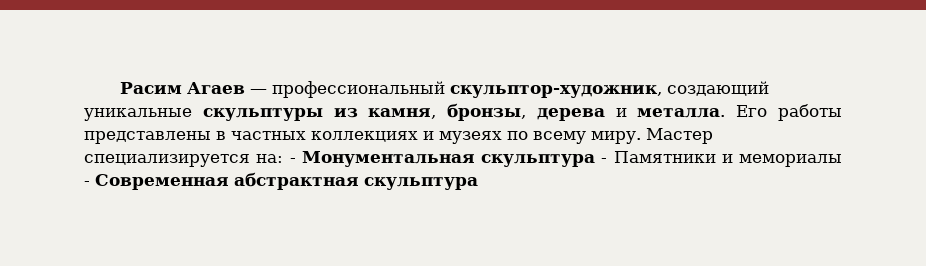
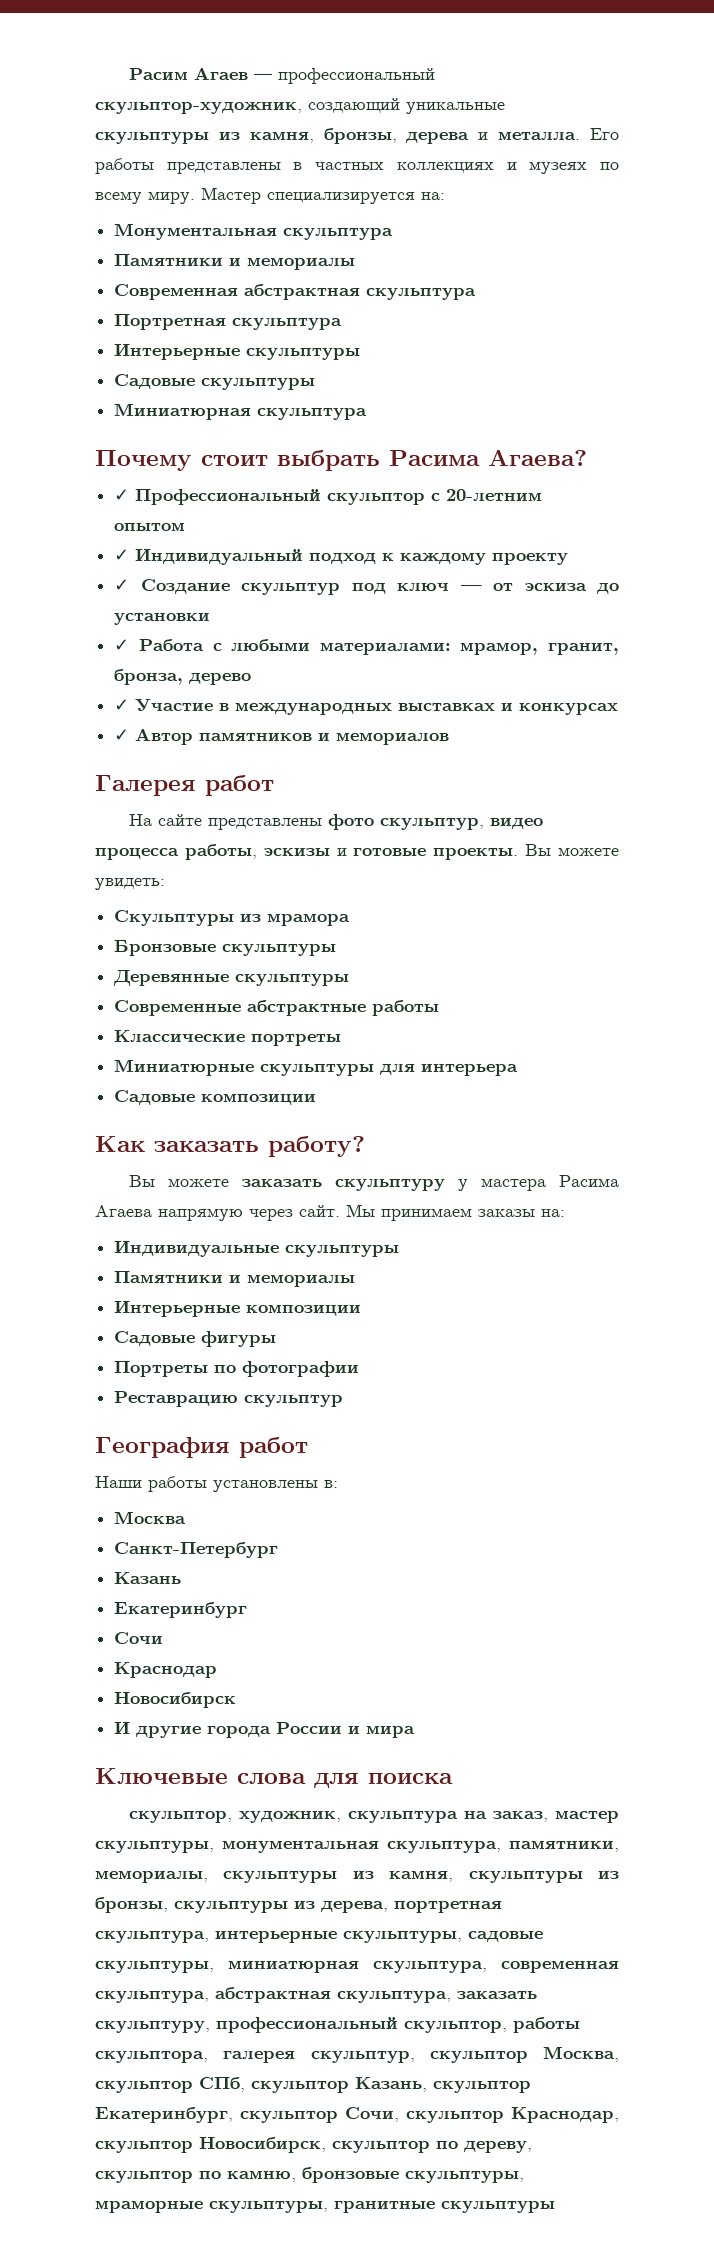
- Мастер специализируется на: - Монументальная скульптура - Памятники и мемориалы - Современная абстрактная скульптура
+ Мастер специализируется на:
+ Монументальная скульптура
+ Памятники и мемориалы
+ Современная абстрактная скульптура
+ Портретная скульптура
+ Интерьерные скульптуры
+ Садовые скульптуры
+ Миниатюрная скульптура
+ Почему стоит выбрать Расима Агаева?
+ ✓ Профессиональный скульптор с 20-летним опытом
+ ✓ Индивидуальный подход к каждому проекту
+ ✓ Создание скульптур под ключ — от эскиза до установки
+ ✓ Работа с любыми материалами: мрамор, гранит, бронза, дерево
+ ✓ Участие в международных выставках и конкурсах
+ ✓ Автор памятников и мемориалов
+ Галерея работ
+ На сайте представлены фото скульптур, видео процесса работы, эскизы и готовые проекты. Вы можете увидеть:
+ Скульптуры из мрамора
+ Бронзовые скульптуры
+ Деревянные скульптуры
+ Современные абстрактные работы
+ Классические портреты
+ Миниатюрные скульптуры для интерьера
+ Садовые композиции
+ Как заказать работу?
+ Вы можете заказать скульптуру у мастера Расима Агаева напрямую через сайт. Мы принимаем заказы на:
+ Индивидуальные скульптуры
+ Памятники и мемориалы
+ Интерьерные композиции
+ Садовые фигуры
+ Портреты по фотографии
+ Реставрацию скульптур
+ География работ
+ Наши работы установлены в:
+ Москва
+ Санкт-Петербург
+ Казань
+ Екатеринбург
+ Сочи
+ Краснодар
+ Новосибирск
+ И другие города России и мира
+ Ключевые слова для поиска
+ скульптор, художник, скульптура на заказ, мастер скульптуры, монументальная скульптура, памятники, мемориалы, скульптуры из камня, скульптуры из бронзы, скульптуры из дерева, портретная скульптура, интерьерные скульптуры, садовые скульптуры, миниатюрная скульптура, современная скульптура, абстрактная скульптура, заказать скульптуру, профессиональный скульптор, работы скульптора, галерея скульптур, скульптор Москва, скульптор СПб, скульптор Казань, скульптор Екатеринбург, скульптор Сочи, скульптор Краснодар, скульптор Новосибирск, скульптор по дереву, скульптор по камню, бронзовые скульптуры, мраморные скульптуры, гранитные скульптуры

